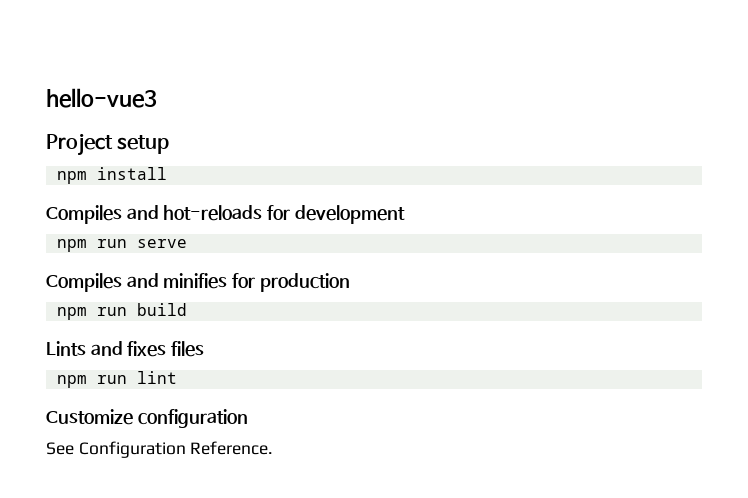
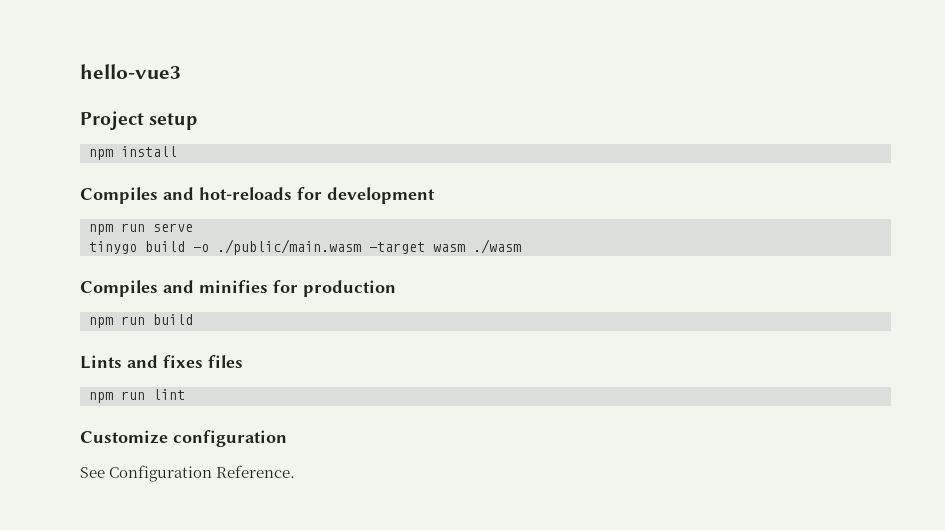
+ tinygo build -o ./public/main.wasm -target wasm ./wasm

